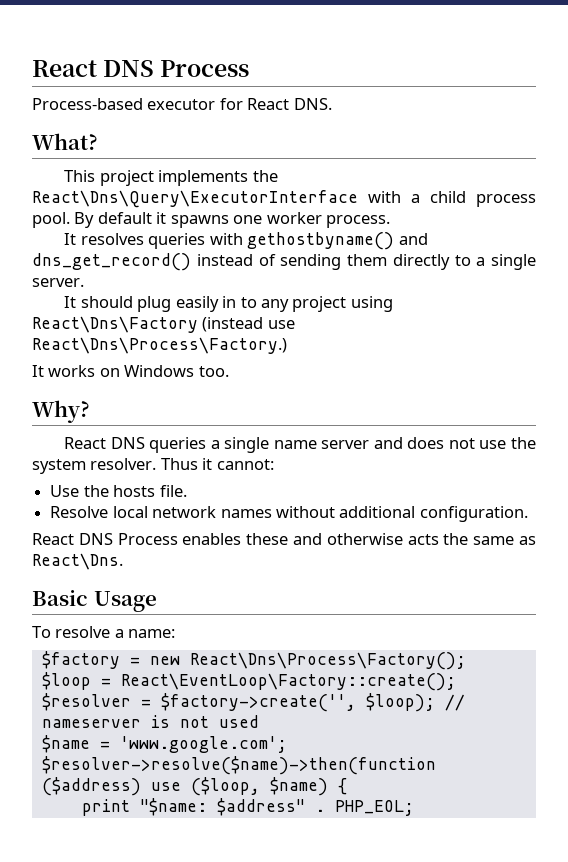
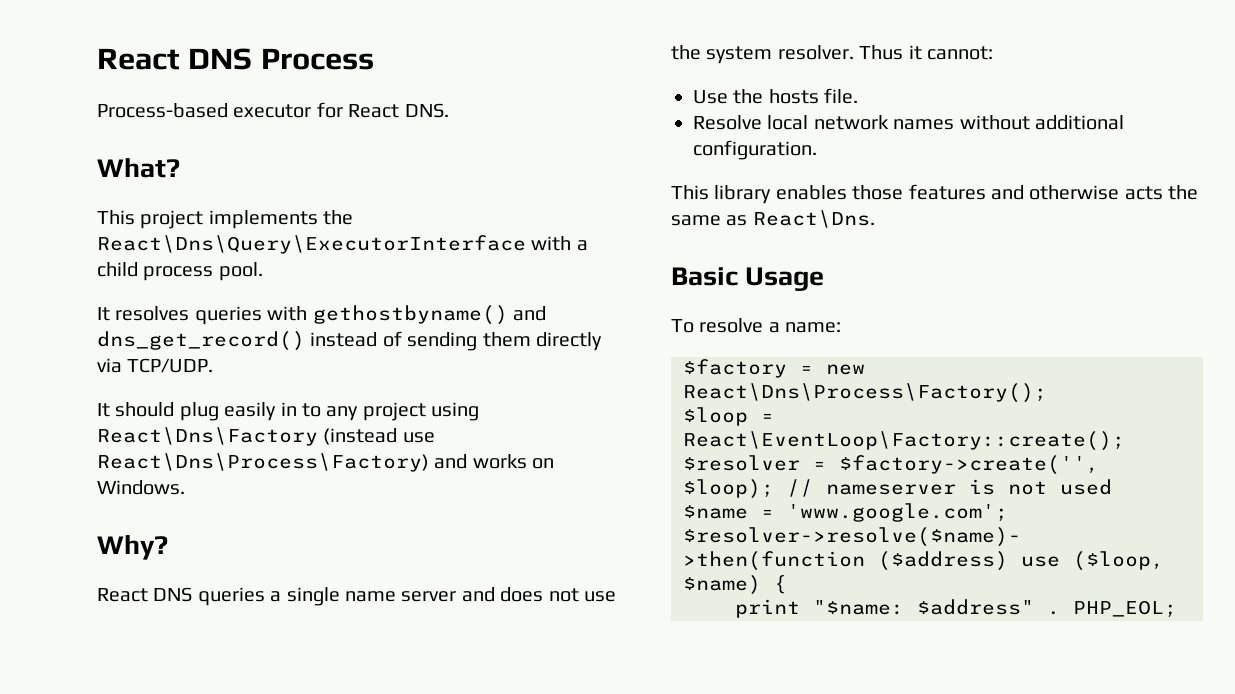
- By default it spawns one worker process.
- It resolves queries with gethostbyname() and dns_get_record() instead of sending them directly to a single server.
+ It resolves queries with gethostbyname() and dns_get_record() instead of sending them directly via TCP/UDP.
- It should plug easily in to any project using React\Dns\Factory (instead use React\Dns\Process\Factory.)
- It works on Windows too.
+ It should plug easily in to any project using React\Dns\Factory (instead use React\Dns\Process\Factory) and works on Windows.
- React DNS Process enables these and otherwise acts the same as React\Dns.
+ This library enables those features and otherwise acts the same as React\Dns.

